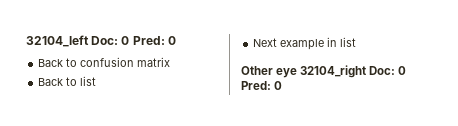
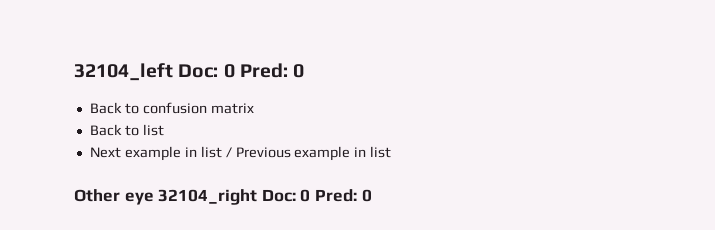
- Next example in list
+ Next example in list / Previous example in list

